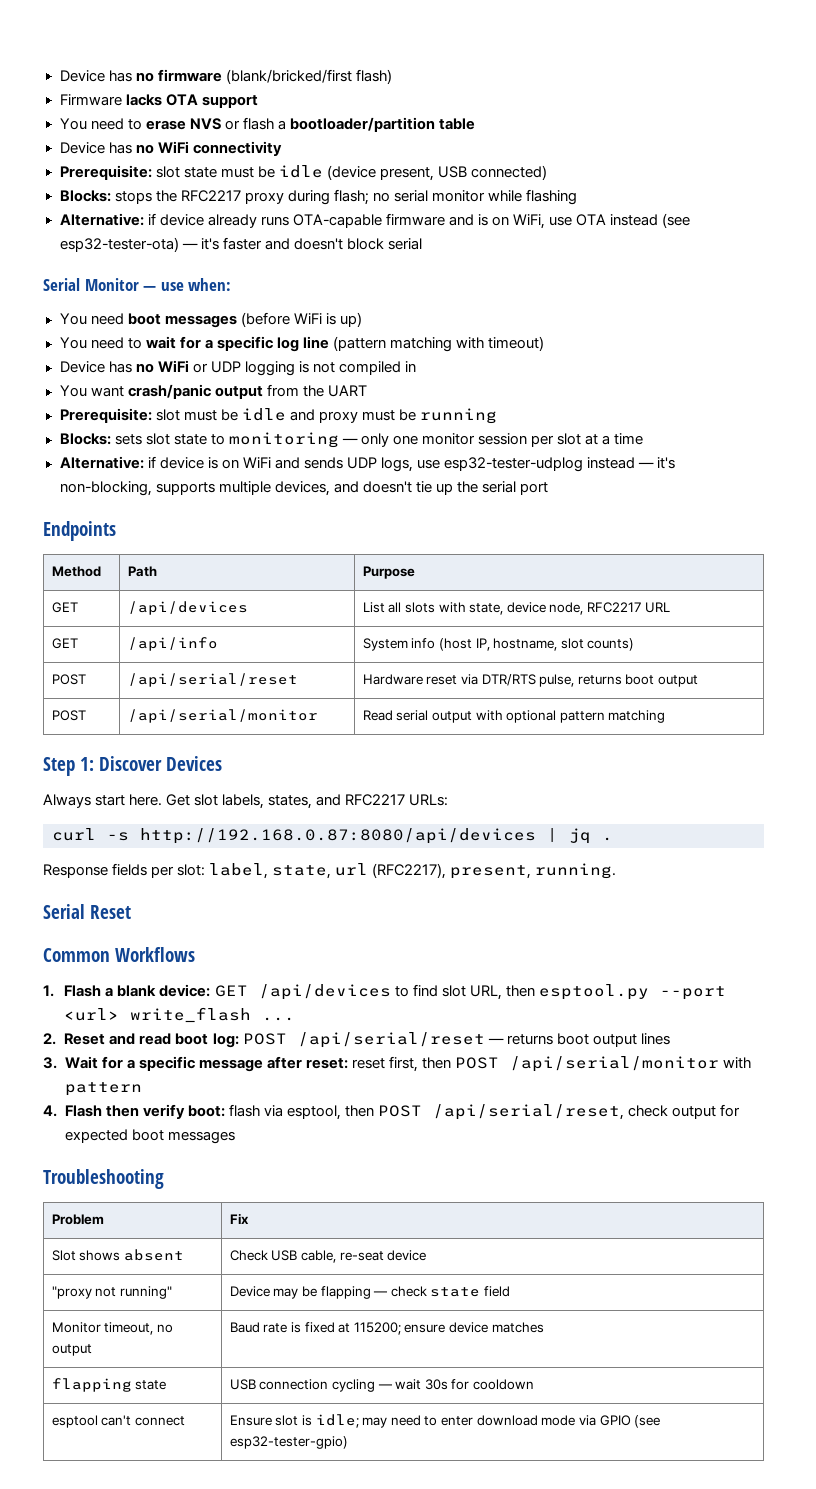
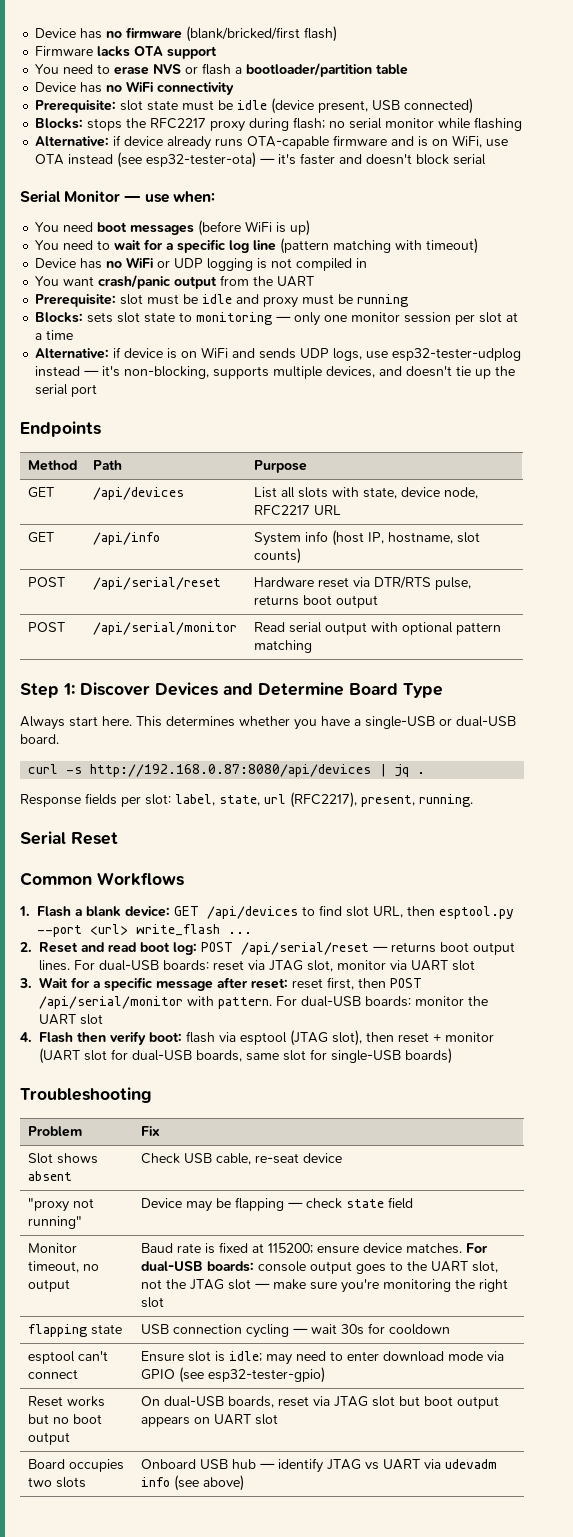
- Step 1: Discover Devices
+ Step 1: Discover Devices and Determine Board Type
- Get slot labels, states, and RFC2217 URLs:
+ This determines whether you have a single-USB or dual-USB board.
- 2. Reset and read boot log: POST /api/serial/reset — returns boot output lines
+ 2. Reset and read boot log: POST /api/serial/reset — returns boot output lines. For dual-USB boards: reset via JTAG slot, monitor via UART slot
- 3. Wait for a specific message after reset: reset first, then POST /api/serial/monitor with pattern
+ 3. Wait for a specific message after reset: reset first, then POST /api/serial/monitor with pattern. For dual-USB boards: monitor the UART slot
- 4. Flash then verify boot: flash via esptool, then POST /api/serial/reset, check output for expected boot messages
+ 4. Flash then verify boot: flash via esptool (JTAG slot), then reset + monitor (UART slot for dual-USB boards, same slot for single-USB boards)
- Monitor timeout, no output | Baud rate is fixed at 115200; ensure device matches
+ Monitor timeout, no output | Baud rate is fixed at 115200; ensure device matches. For dual-USB boards: console output goes to the UART slot, not the JTAG slot — make sure you're monitoring the right slot
+ Reset works but no boot output | On dual-USB boards, reset via JTAG slot but boot output appears on UART slot
+ Board occupies two slots | Onboard USB hub — identify JTAG vs UART via udevadm info (see above)

